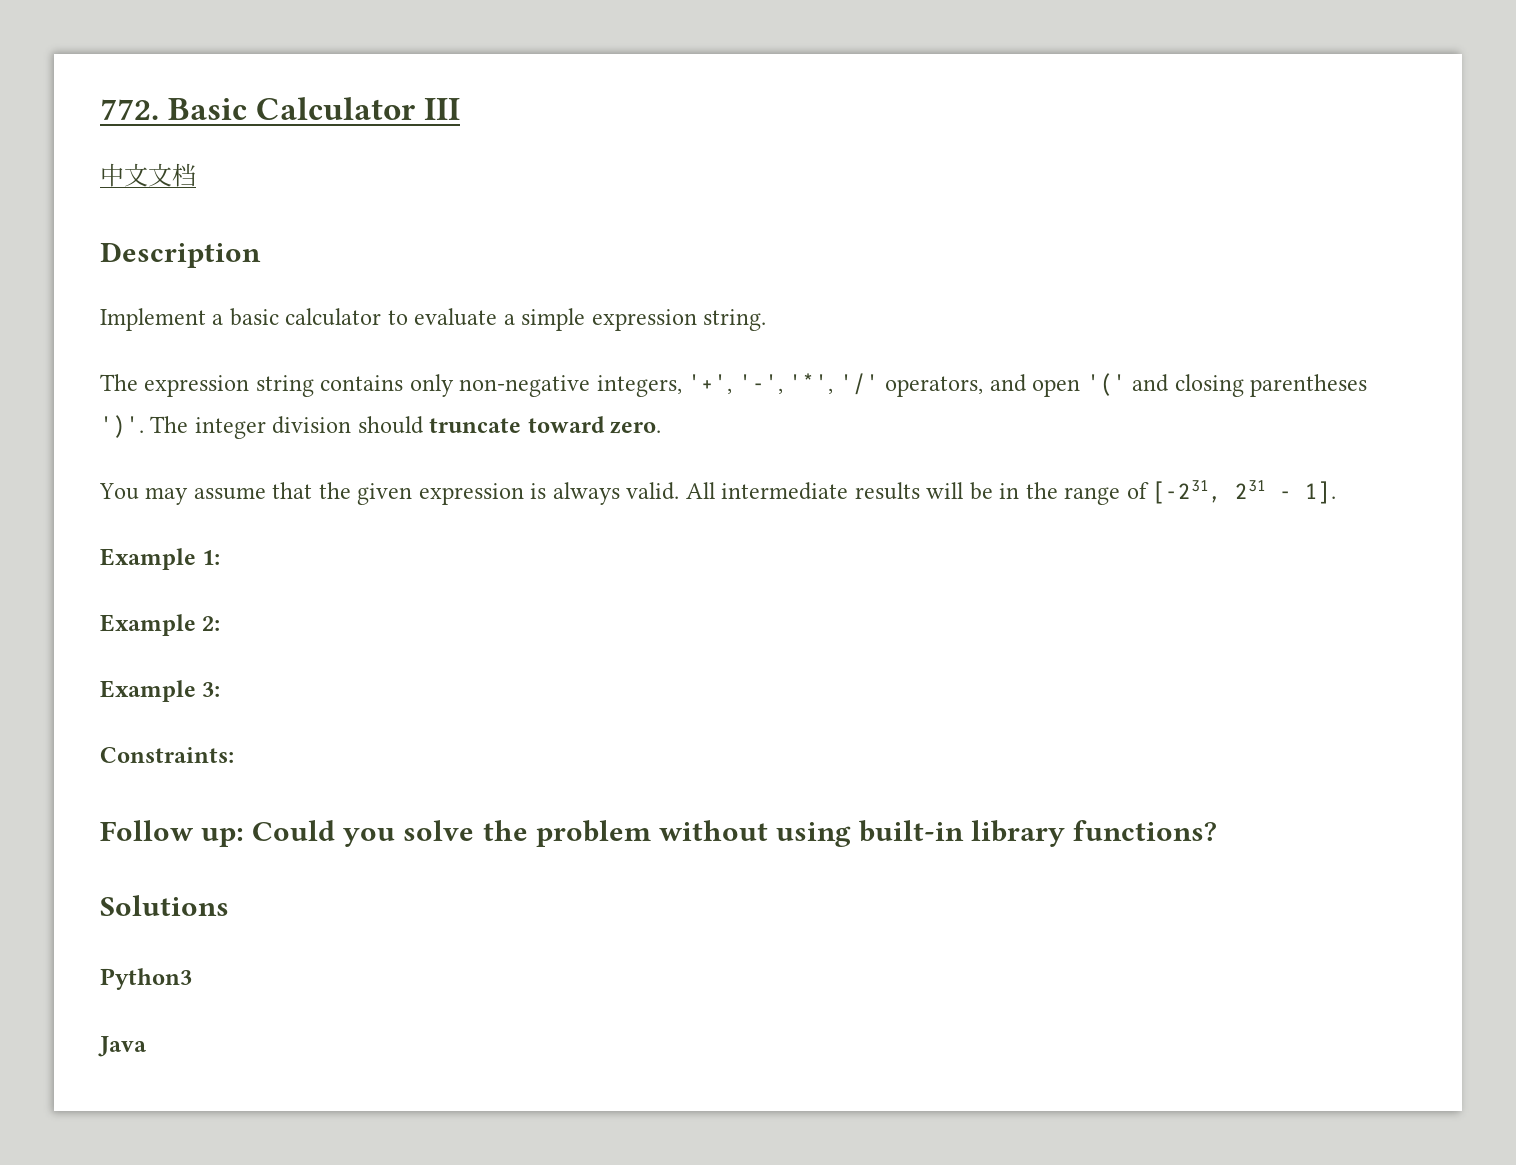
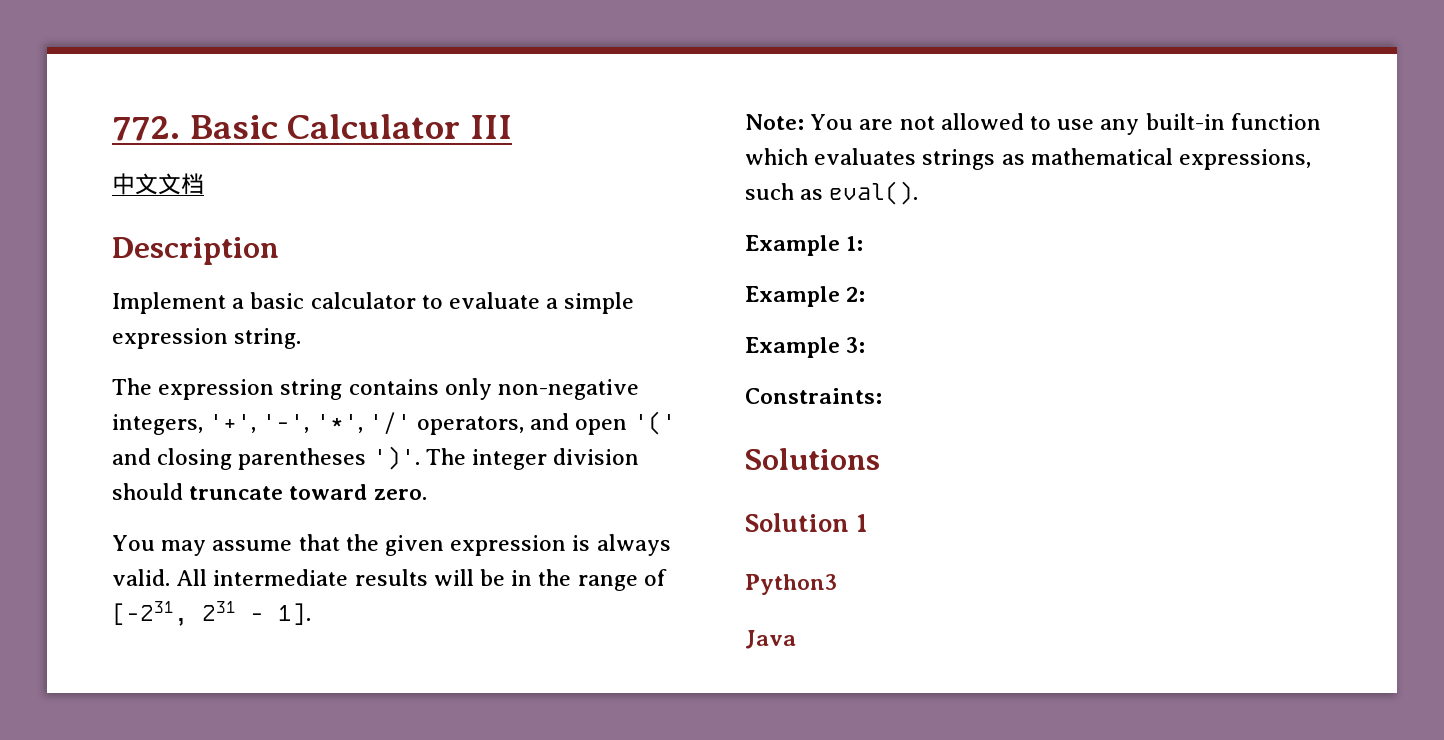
+ Note: You are not allowed to use any built-in function which evaluates strings as mathematical expressions, such as eval().
- Follow up: Could you solve the problem without using built-in library functions?
  Solutions
+ Solution 1

